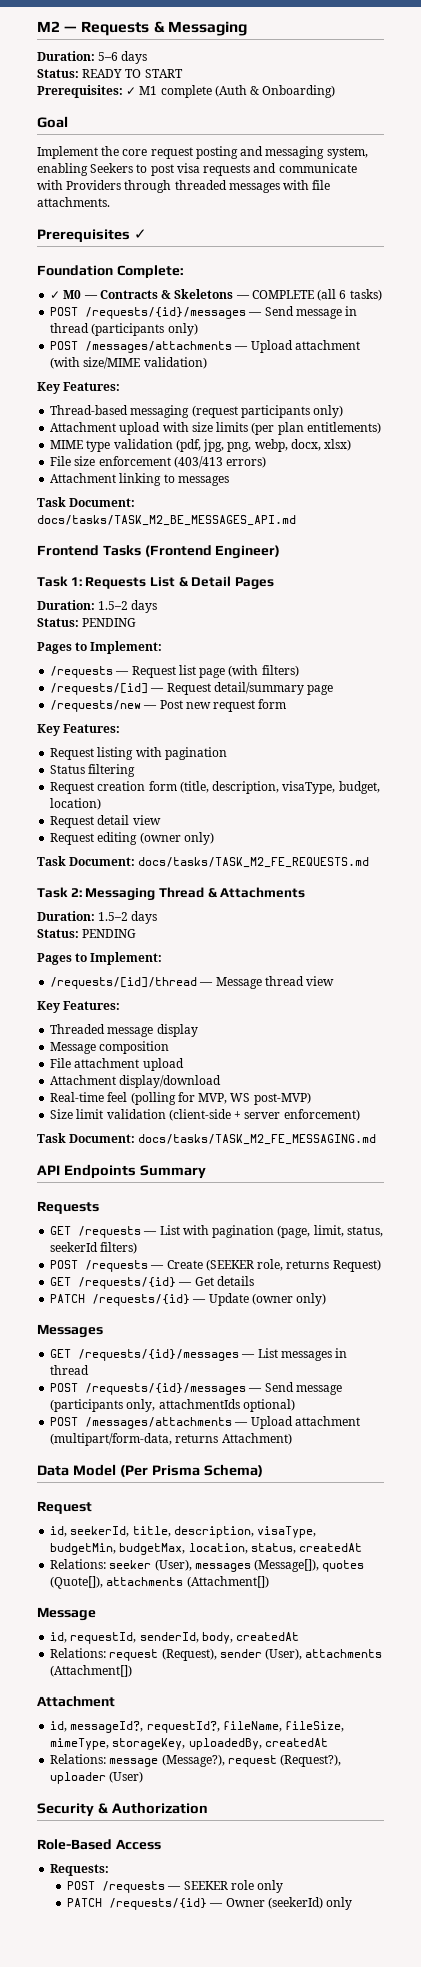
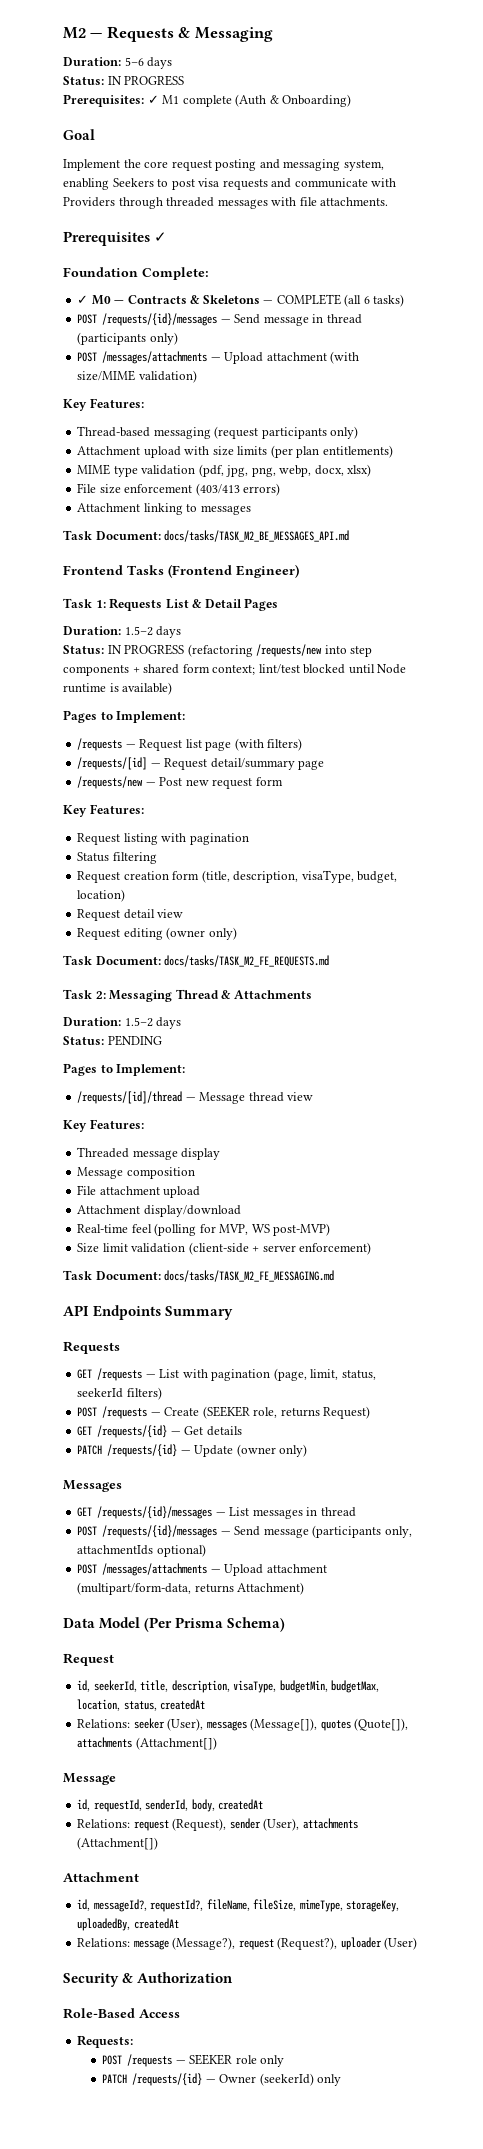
  Duration: 5–6 days
- Status: READY TO START
+ Status: IN PROGRESS
  Task 1: Requests List & Detail Pages
  Duration: 1.5–2 days
- Status: PENDING
+ Status: IN PROGRESS (refactoring /requests/new into step components + shared form context; lint/test blocked until Node runtime is available)

